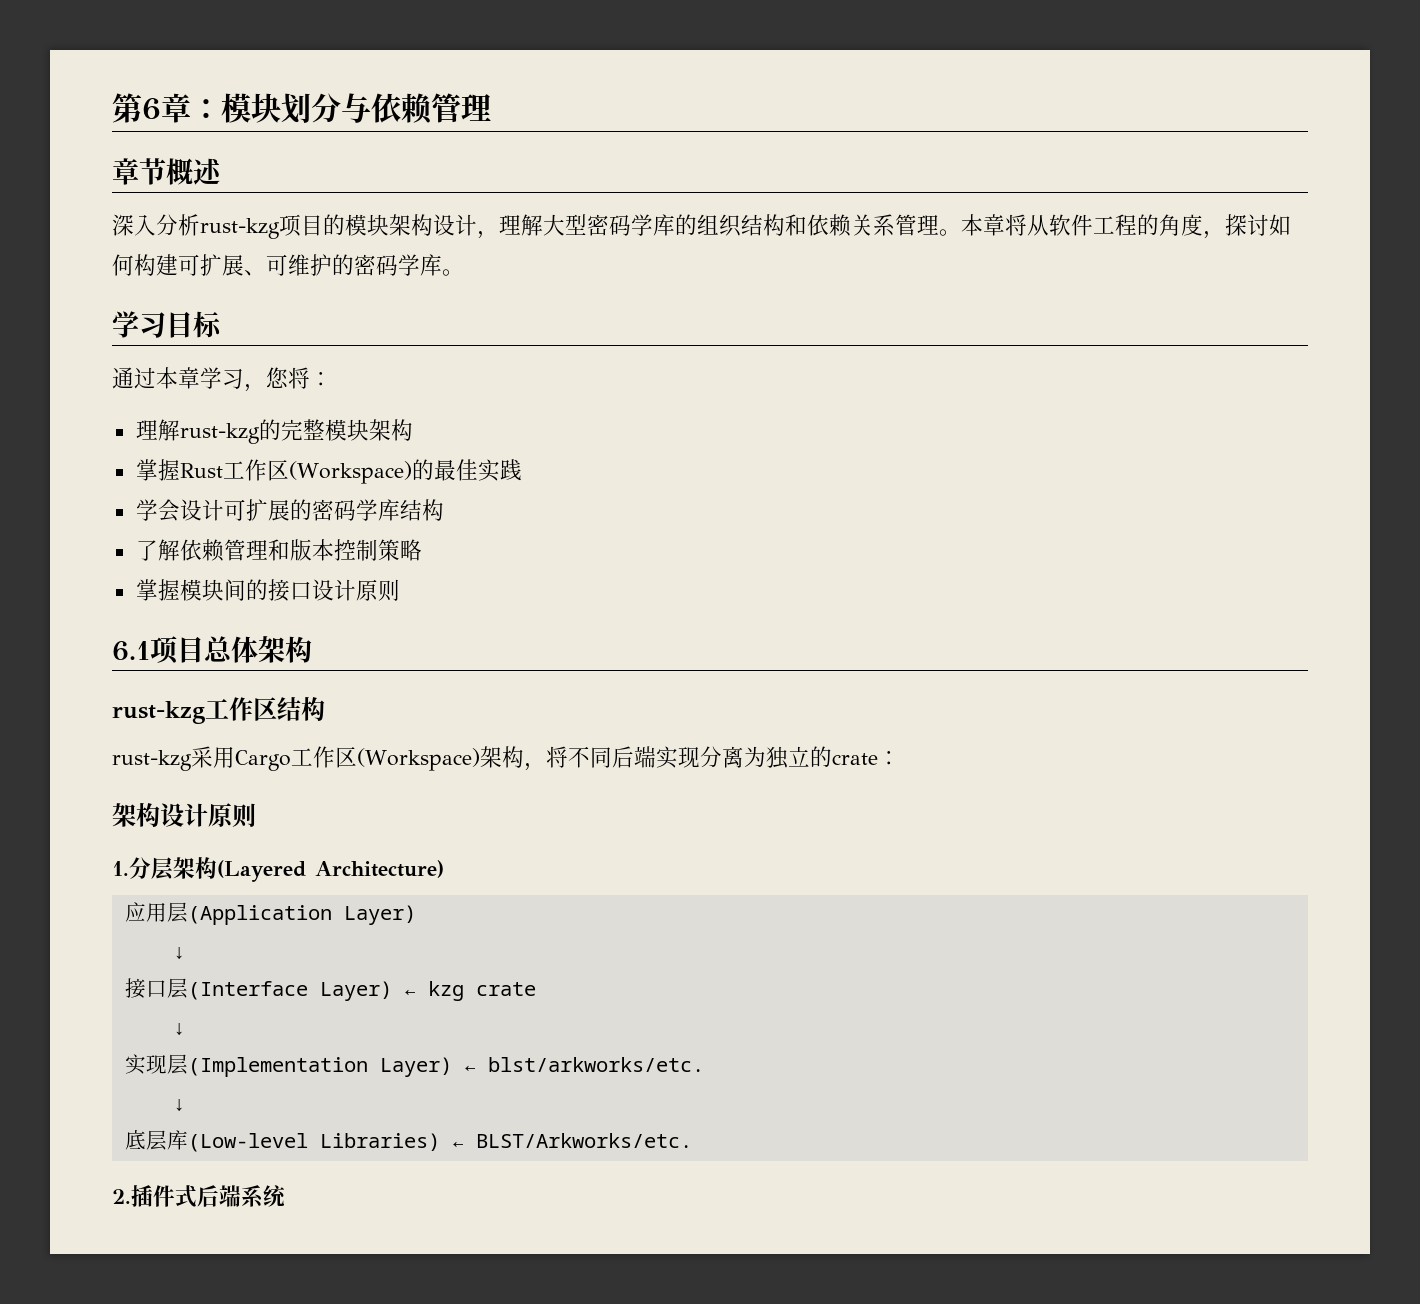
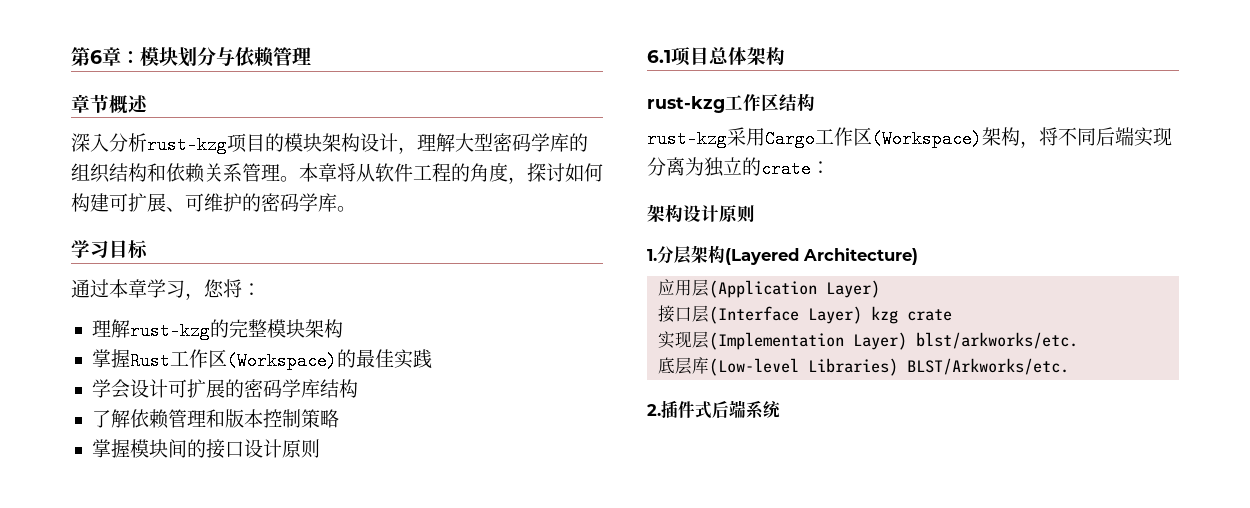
  应用层(Application Layer)
- ↓
- 接口层(Interface Layer) ← kzg crate
- ↓
+ 接口层(Interface Layer) kzg crate
- 实现层(Implementation Layer) ← blst/arkworks/etc.
- ↓
+ 实现层(Implementation Layer) blst/arkworks/etc.
- 底层库(Low-level Libraries) ← BLST/Arkworks/etc.
+ 底层库(Low-level Libraries) BLST/Arkworks/etc.

